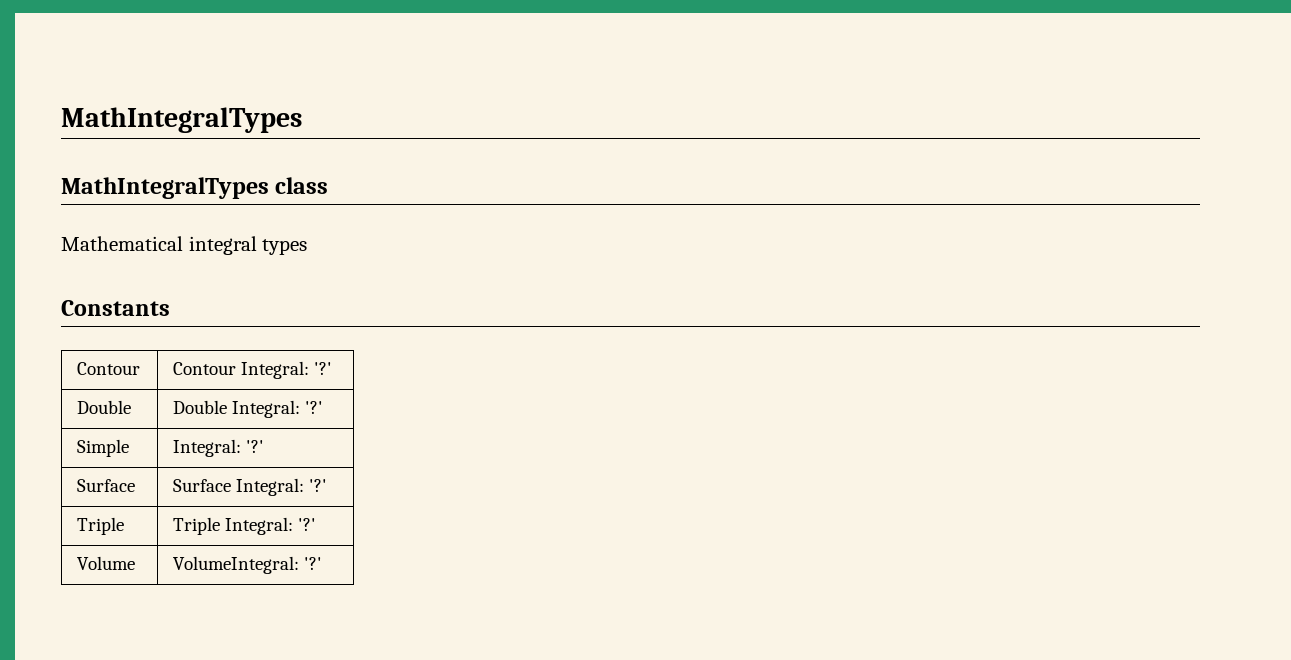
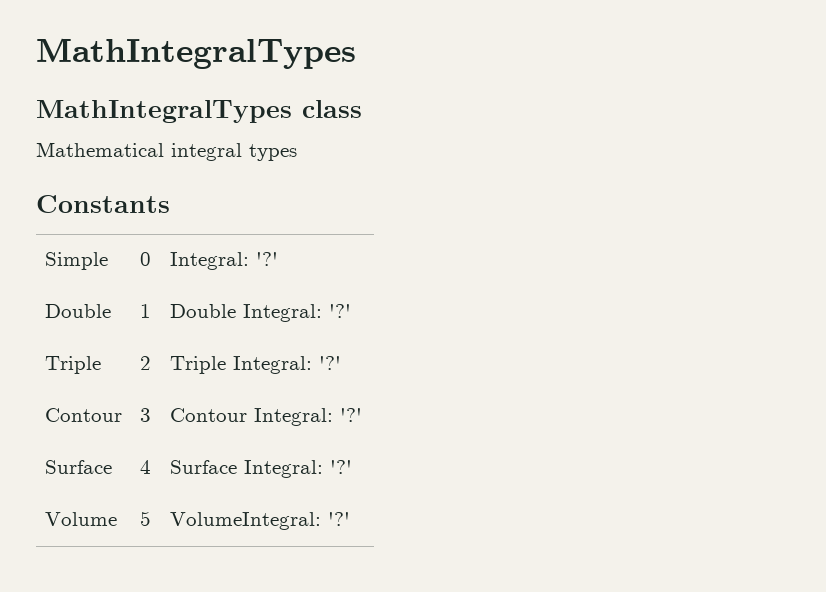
- Contour | Contour Integral: '?'
+ Simple | 0 | Integral: '?'
+ Double | 1 | Double Integral: '?'
+ Triple | 2 | Triple Integral: '?'
+ Contour | 3 | Contour Integral: '?'
- Double | Double Integral: '?'
- Simple | Integral: '?'
- Surface | Surface Integral: '?'
- Triple | Triple Integral: '?'
- Volume | VolumeIntegral: '?'
+ Surface | 4 | Surface Integral: '?'
+ Volume | 5 | VolumeIntegral: '?'

